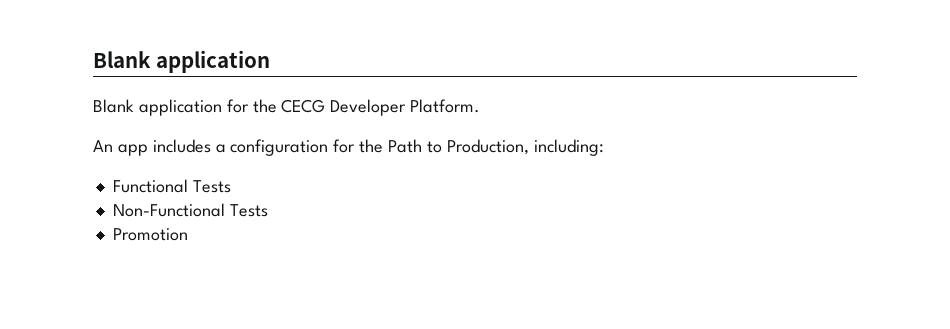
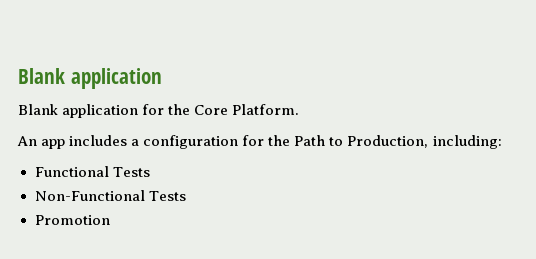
- Blank application for the CECG Developer Platform.
+ Blank application for the Core Platform.

